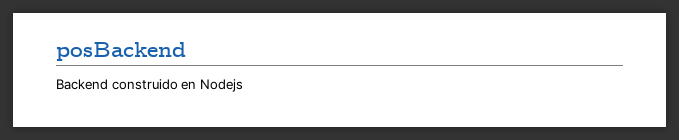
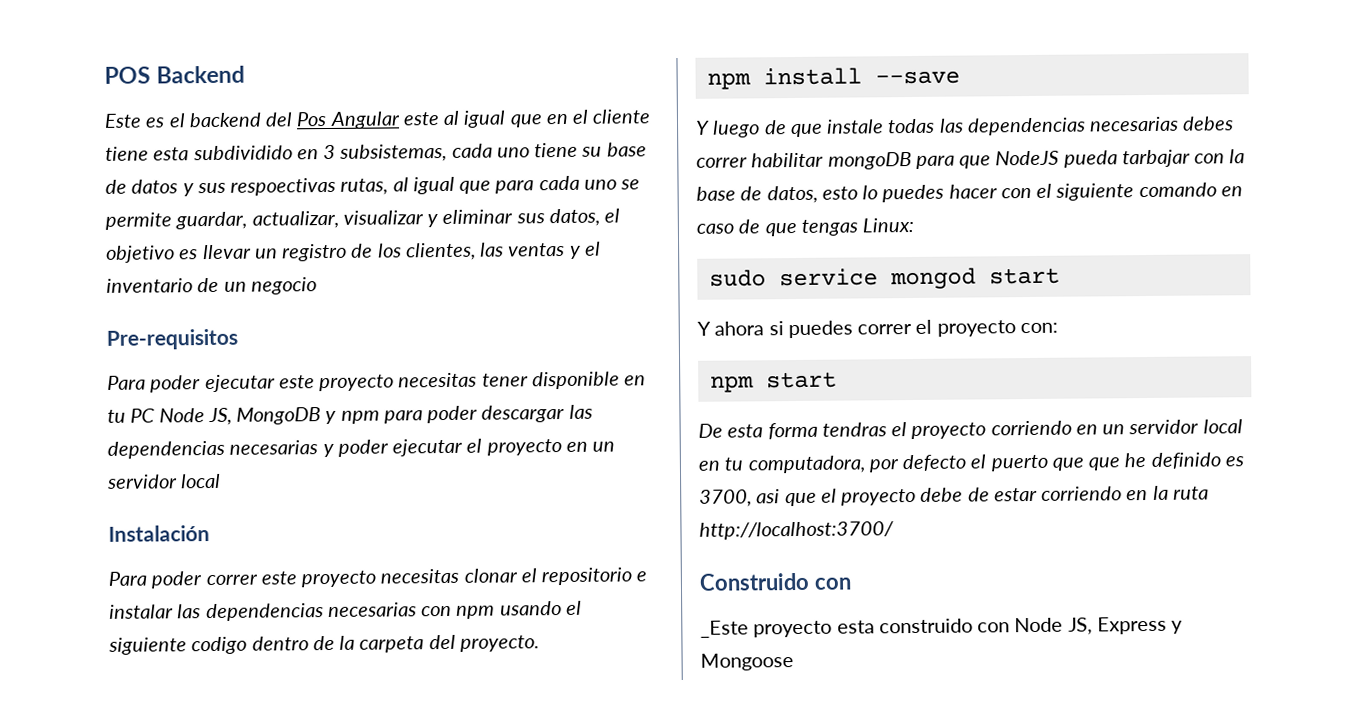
- posBackend
- Backend construido en Nodejs
+ POS Backend
+ Este es el backend del Pos Angular este al igual que en el cliente tiene esta subdividido en 3 subsistemas, cada uno tiene su base de datos y sus respoectivas rutas, al igual que para cada uno se permite guardar, actualizar, visualizar y eliminar sus datos, el objetivo es llevar un registro de los clientes, las ventas y el inventario de un negocio
+ Pre-requisitos
+ Para poder ejecutar este proyecto necesitas tener disponible en tu PC Node JS, MongoDB y npm para poder descargar las dependencias necesarias y poder ejecutar el proyecto en un servidor local
+ Instalación
+ Para poder correr este proyecto necesitas clonar el repositorio e instalar las dependencias necesarias con npm usando el siguiente codigo dentro de la carpeta del proyecto.
+ npm install --save
+ Y luego de que instale todas las dependencias necesarias debes correr habilitar mongoDB para que NodeJS pueda tarbajar con la base de datos, esto lo puedes hacer con el siguiente comando en caso de que tengas Linux:
+ sudo service mongod start
+ Y ahora si puedes correr el proyecto con:
+ npm start
+ De esta forma tendras el proyecto corriendo en un servidor local en tu computadora, por defecto el puerto que que he definido es 3700, asi que el proyecto debe de estar corriendo en la ruta http://localhost:3700/
+ Construido con
+ _Este proyecto esta construido con Node JS, Express y Mongoose

